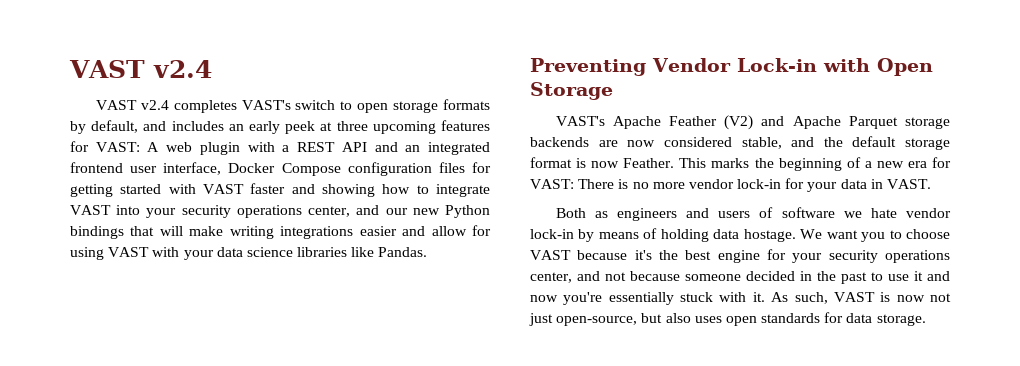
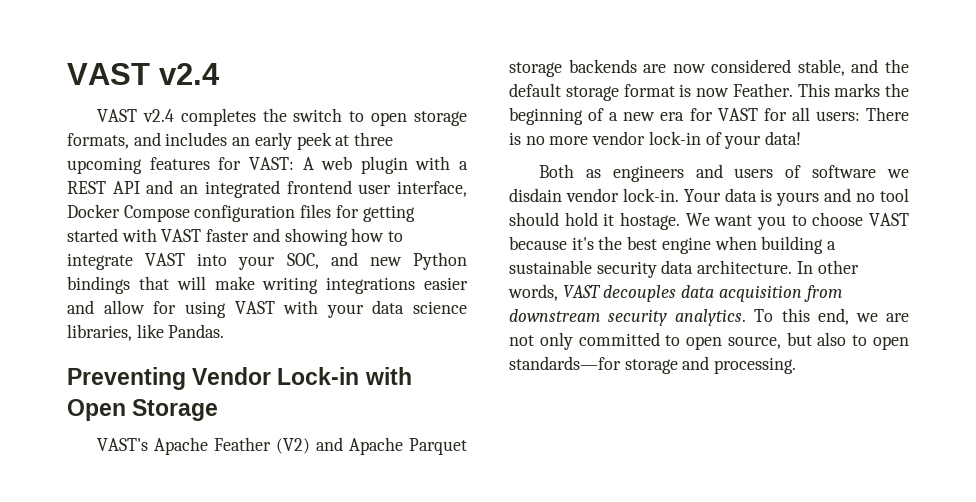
- VAST v2.4 completes VAST's switch to open storage formats by default, and includes an early peek at three upcoming features for VAST:
+ VAST v2.4 completes the switch to open storage formats, and includes an early peek at three upcoming features for VAST:
- A web plugin with a REST API and an integrated frontend user interface, Docker Compose configuration files for getting started with VAST faster and showing how to integrate VAST into your security operations center, and our new Python bindings that will make writing integrations easier and allow for using VAST with your data science libraries like Pandas.
+ A web plugin with a REST API and an integrated frontend user interface, Docker Compose configuration files for getting started with VAST faster and showing how to integrate VAST into your SOC, and new Python bindings that will make writing integrations easier and allow for using VAST with your data science libraries, like Pandas.
- This marks the beginning of a new era for VAST: There is no more vendor lock-in for your data in VAST.
+ This marks the beginning of a new era for VAST for all users: There is no more vendor lock-in of your data!
- Both as engineers and users of software we hate vendor lock-in by means of holding data hostage.
+ Both as engineers and users of software we disdain vendor lock-in. Your data is yours and no tool should hold it hostage.
- We want you to choose VAST because it's the best engine for your security operations center, and not because someone decided in the past to use it and now you're essentially stuck with it. As such, VAST is now not just open-source, but also uses open standards for data storage.
+ We want you to choose VAST because it's the best engine when building a sustainable security data architecture. In other words, VAST decouples data acquisition from downstream security analytics. To this end, we are not only committed to open source, but also to open standards—for storage and processing.

